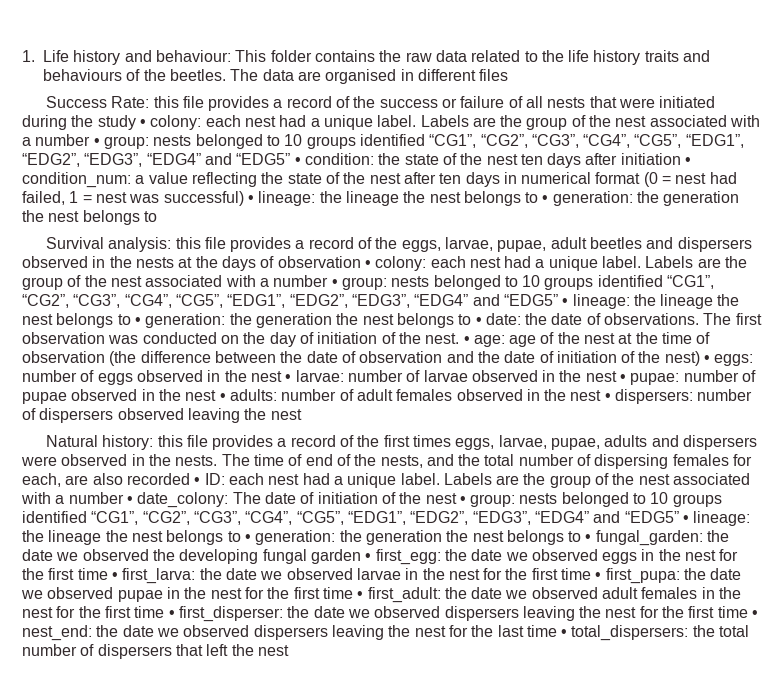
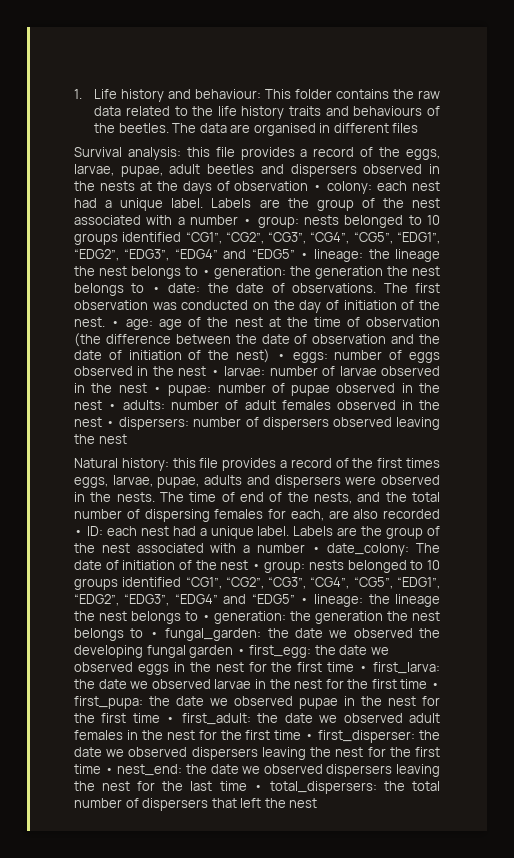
- Success Rate: this file provides a record of the success or failure of all nests that were initiated during the study • colony: each nest had a unique label. Labels are the group of the nest associated with a number • group: nests belonged to 10 groups identified “CG1”, “CG2”, “CG3”, “CG4”, “CG5”, “EDG1”, “EDG2”, “EDG3”, “EDG4” and “EDG5” • condition: the state of the nest ten days after initiation • condition_num: a value reflecting the state of the nest after ten days in numerical format (0 = nest had failed, 1 = nest was successful) • lineage: the lineage the nest belongs to • generation: the generation the nest belongs to

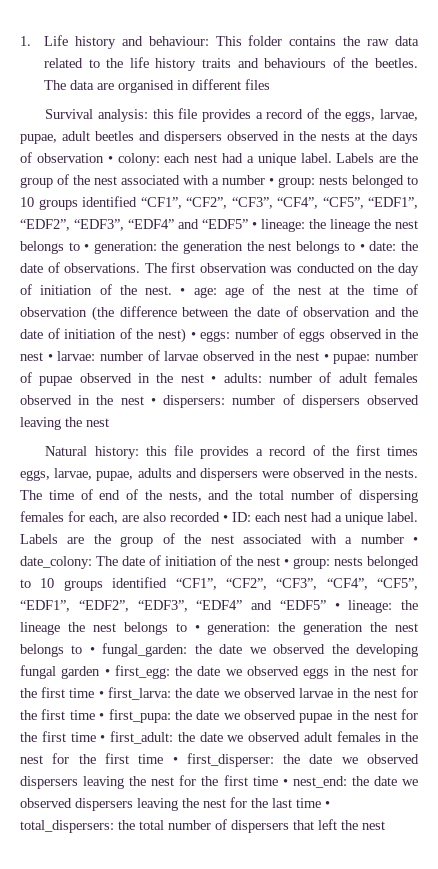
- Labels are the group of the nest associated with a number • group: nests belonged to 10 groups identified “CG1”, “CG2”, “CG3”, “CG4”, “CG5”, “EDG1”, “EDG2”, “EDG3”, “EDG4” and “EDG5” • lineage: the lineage the nest belongs to • generation: the generation the nest belongs to • date: the date of observations.
+ Labels are the group of the nest associated with a number • group: nests belonged to 10 groups identified “CF1”, “CF2”, “CF3”, “CF4”, “CF5”, “EDF1”, “EDF2”, “EDF3”, “EDF4” and “EDF5” • lineage: the lineage the nest belongs to • generation: the generation the nest belongs to • date: the date of observations.
- The date of initiation of the nest • group: nests belonged to 10 groups identified “CG1”, “CG2”, “CG3”, “CG4”, “CG5”, “EDG1”, “EDG2”, “EDG3”, “EDG4” and “EDG5” • lineage:
+ The date of initiation of the nest • group: nests belonged to 10 groups identified “CF1”, “CF2”, “CF3”, “CF4”, “CF5”, “EDF1”, “EDF2”, “EDF3”, “EDF4” and “EDF5” • lineage:

